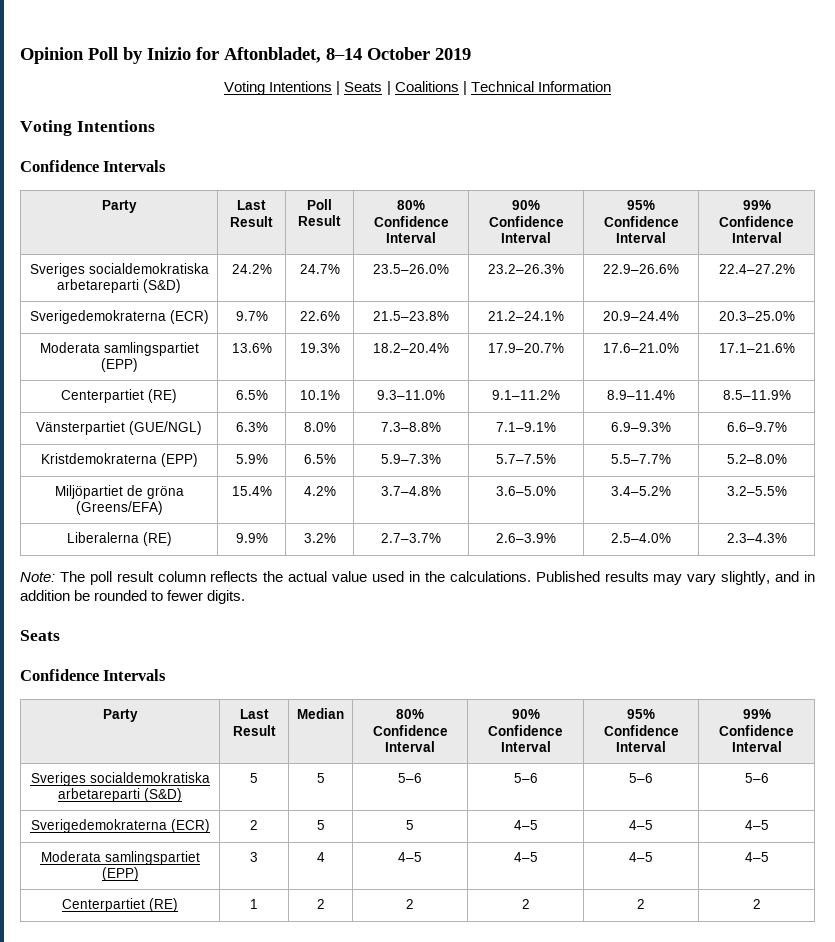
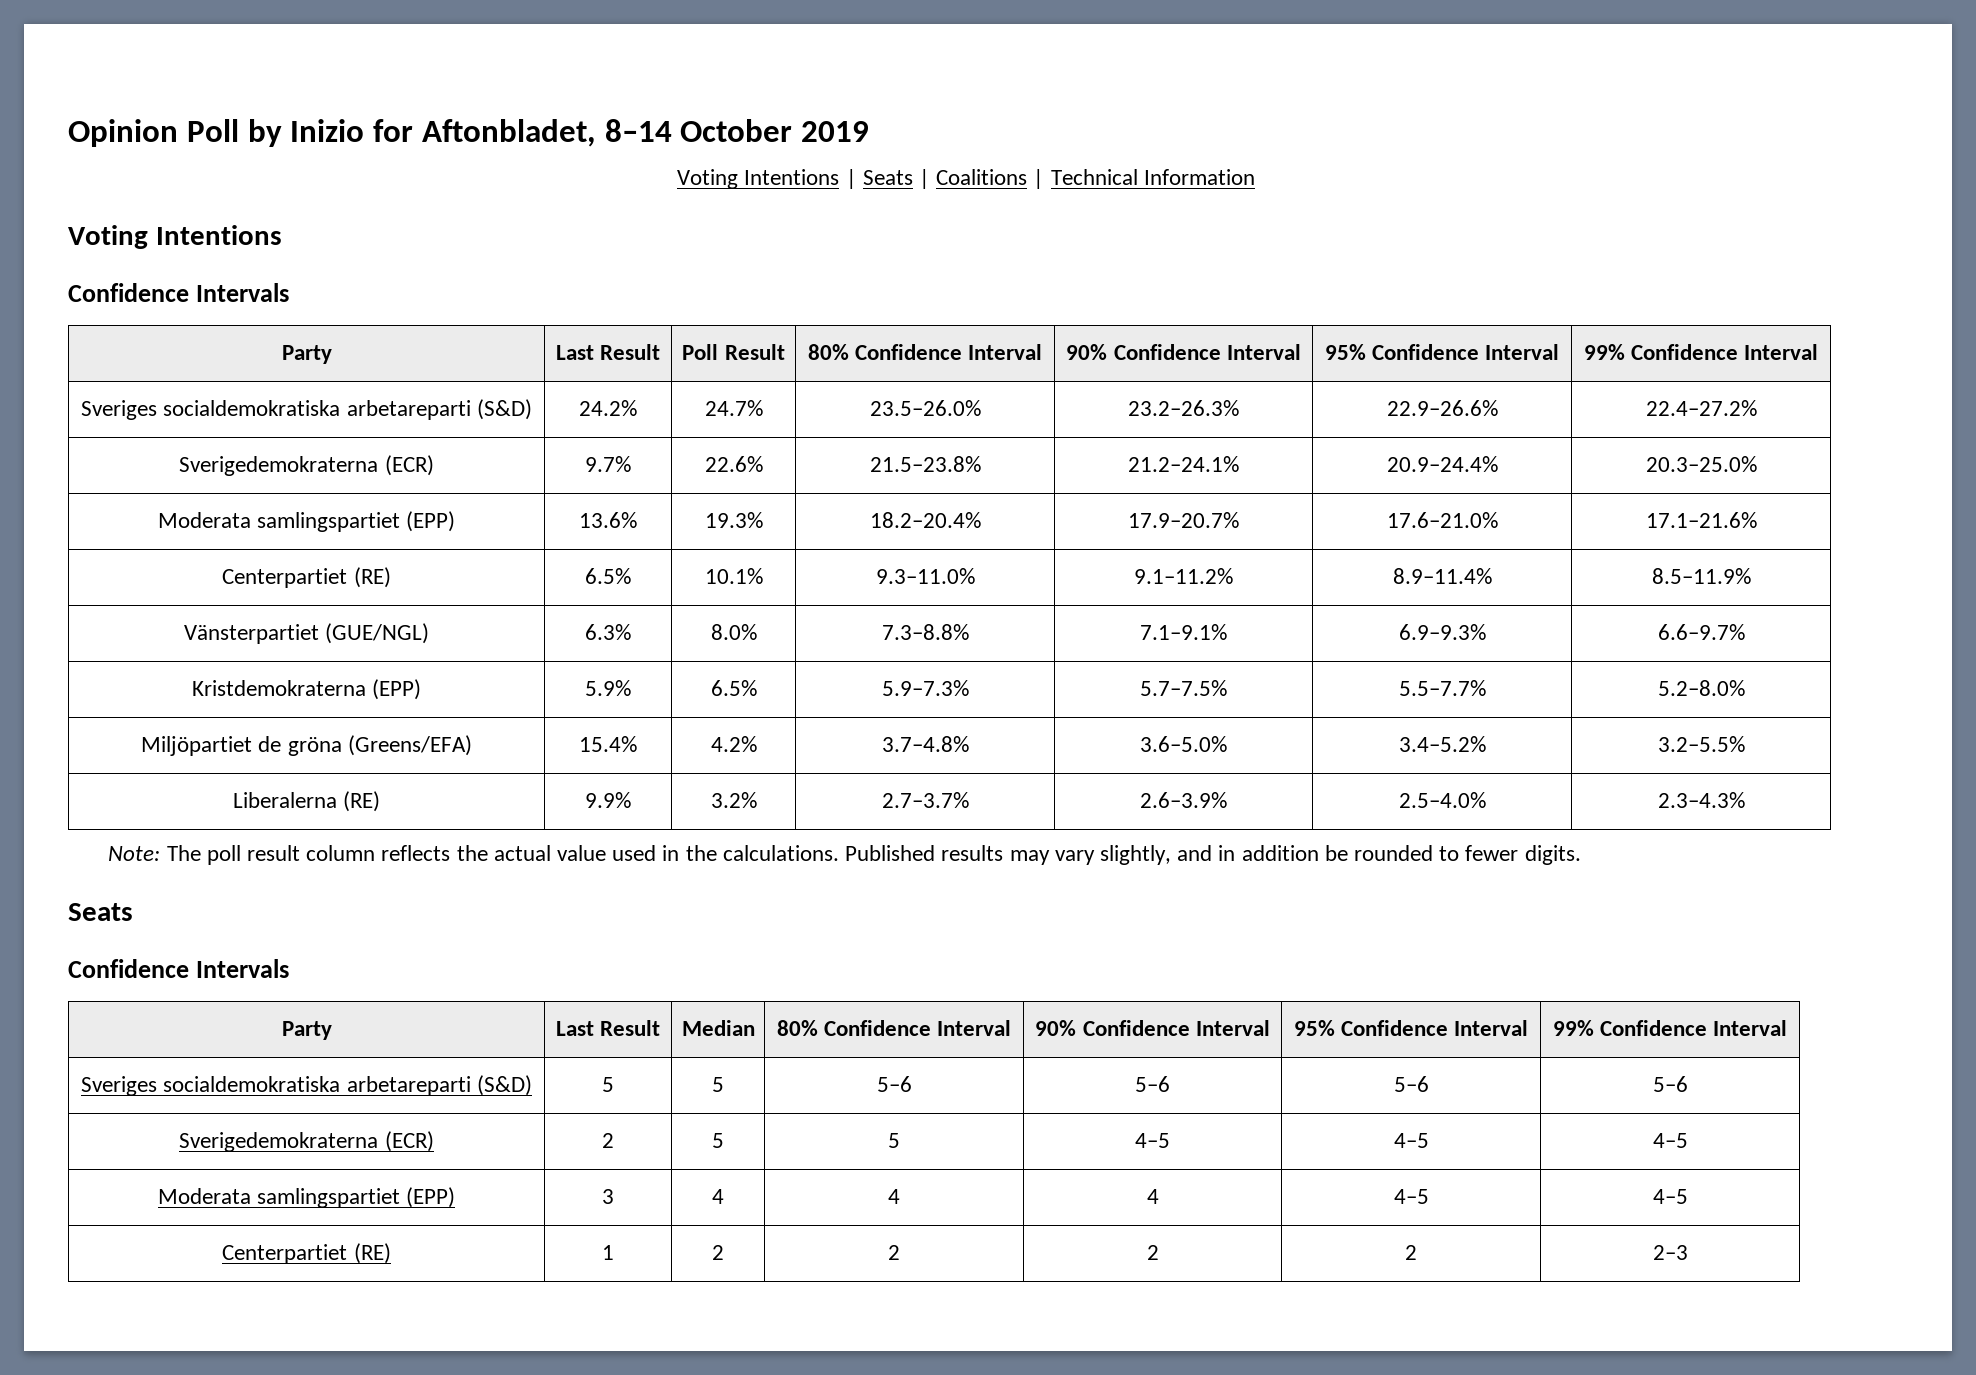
- Moderata samlingspartiet (EPP) | 3 | 4 | 4–5 | 4–5 | 4–5 | 4–5
+ Moderata samlingspartiet (EPP) | 3 | 4 | 4 | 4 | 4–5 | 4–5
- Centerpartiet (RE) | 1 | 2 | 2 | 2 | 2 | 2
+ Centerpartiet (RE) | 1 | 2 | 2 | 2 | 2 | 2–3

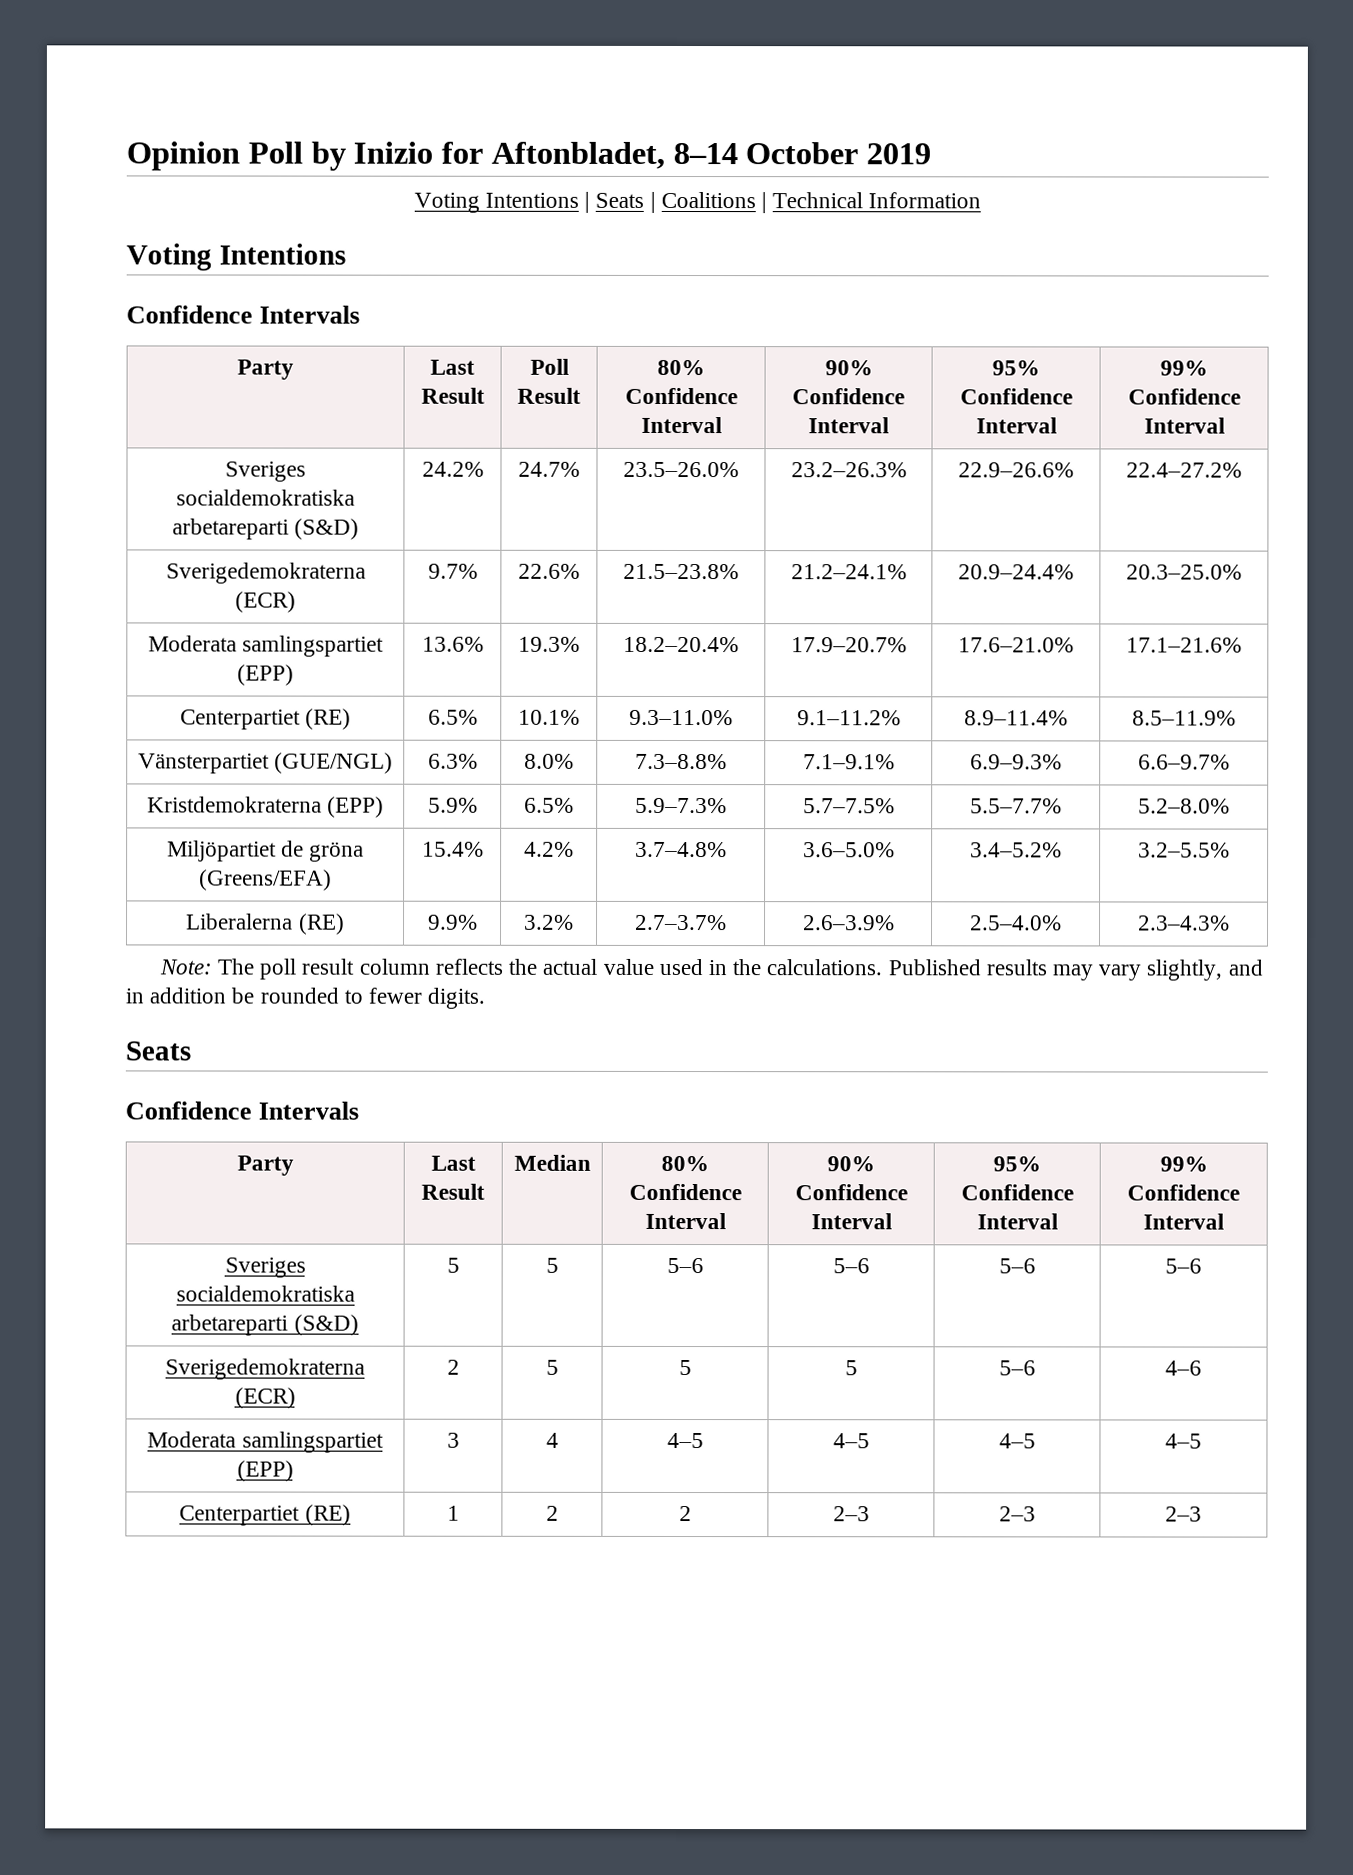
- Sverigedemokraterna (ECR) | 2 | 5 | 5 | 4–5 | 4–5 | 4–5
+ Sverigedemokraterna (ECR) | 2 | 5 | 5 | 5 | 5–6 | 4–6
- Moderata samlingspartiet (EPP) | 3 | 4 | 4 | 4 | 4–5 | 4–5
+ Moderata samlingspartiet (EPP) | 3 | 4 | 4–5 | 4–5 | 4–5 | 4–5
- Centerpartiet (RE) | 1 | 2 | 2 | 2 | 2 | 2–3
+ Centerpartiet (RE) | 1 | 2 | 2 | 2–3 | 2–3 | 2–3

